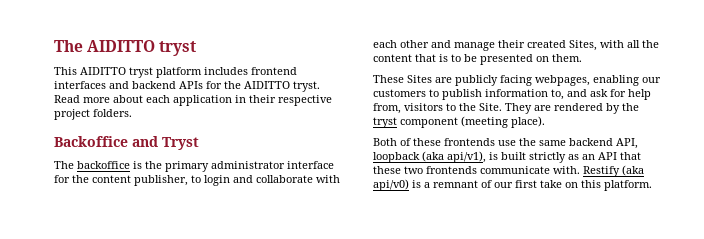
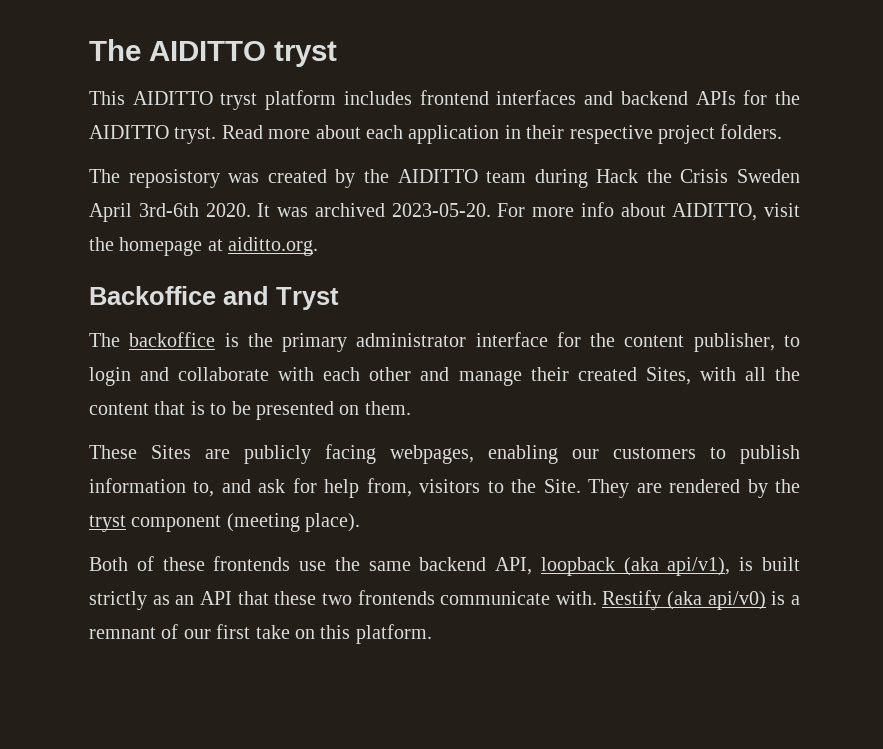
+ The reposistory was created by the AIDITTO team during Hack the Crisis Sweden April 3rd-6th 2020. It was archived 2023-05-20. For more info about AIDITTO, visit the homepage at aiditto.org.

